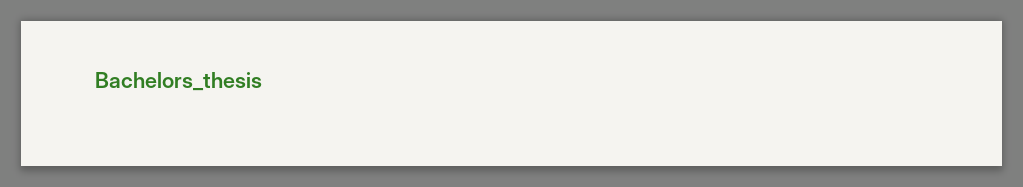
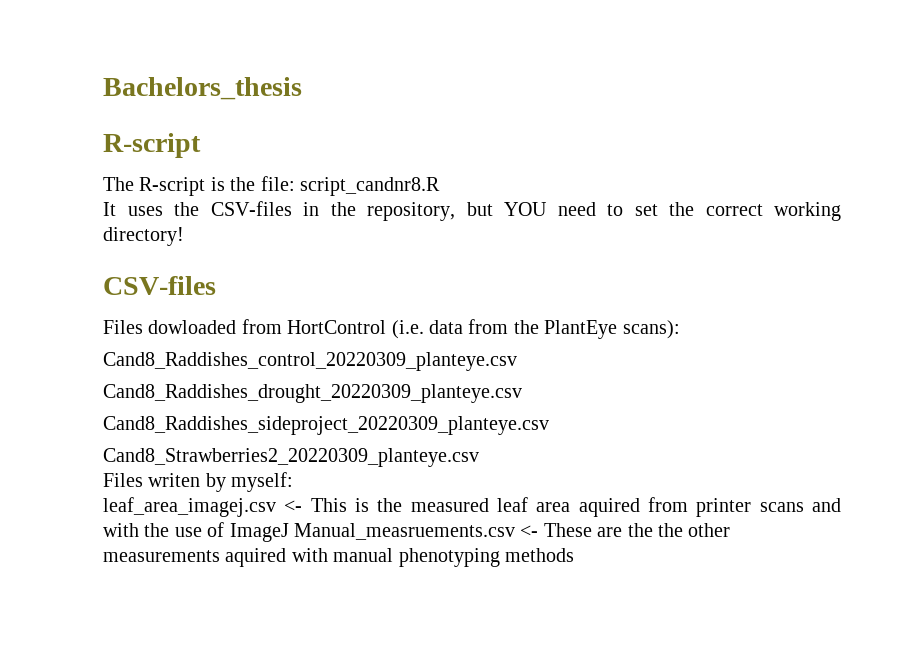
  Bachelors_thesis
+ R-script
+ The R-script is the file: script_candnr8.R
+ It uses the CSV-files in the repository, but YOU need to set the correct working directory!
+ CSV-files
+ Files dowloaded from HortControl (i.e. data from the PlantEye scans):
+ Cand8_Raddishes_control_20220309_planteye.csv
+ Cand8_Raddishes_drought_20220309_planteye.csv
+ Cand8_Raddishes_sideproject_20220309_planteye.csv
+ Cand8_Strawberries2_20220309_planteye.csv
+ Files writen by myself:
+ leaf_area_imagej.csv <- This is the measured leaf area aquired from printer scans and with the use of ImageJ Manual_measruements.csv <- These are the the other measurements aquired with manual phenotyping methods

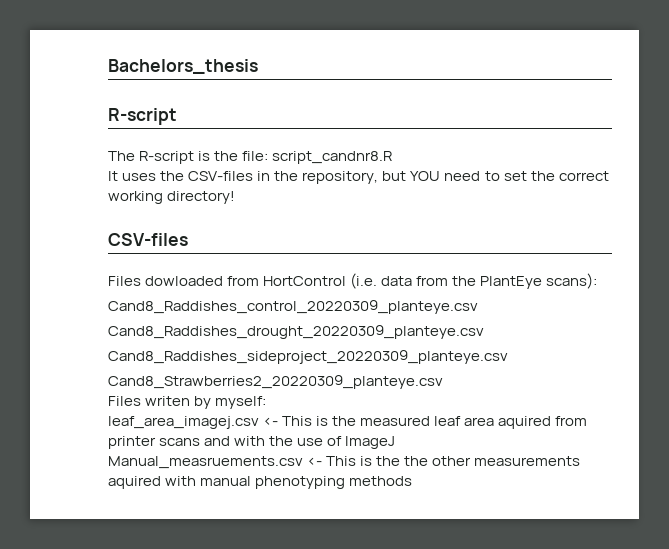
- leaf_area_imagej.csv <- This is the measured leaf area aquired from printer scans and with the use of ImageJ Manual_measruements.csv <- These are the the other measurements aquired with manual phenotyping methods
+ leaf_area_imagej.csv <- This is the measured leaf area aquired from printer scans and with the use of ImageJ
+ Manual_measruements.csv <- This is the the other measurements aquired with manual phenotyping methods

